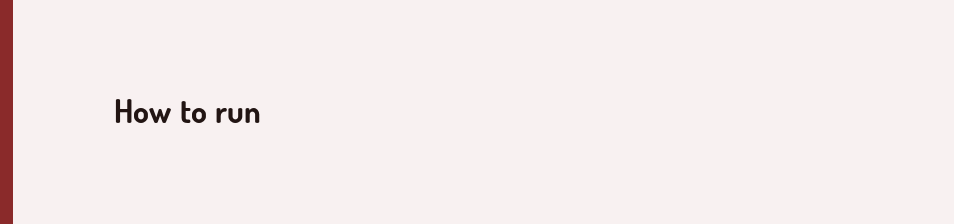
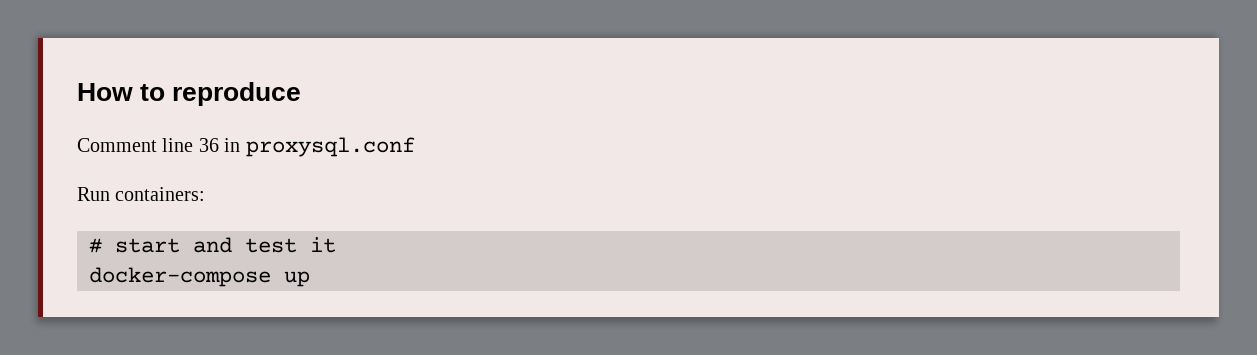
- How to run
+ How to reproduce
+ Comment line 36 in proxysql.conf
+ Run containers:
+ # start and test it
+ docker-compose up

